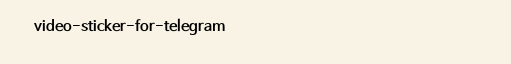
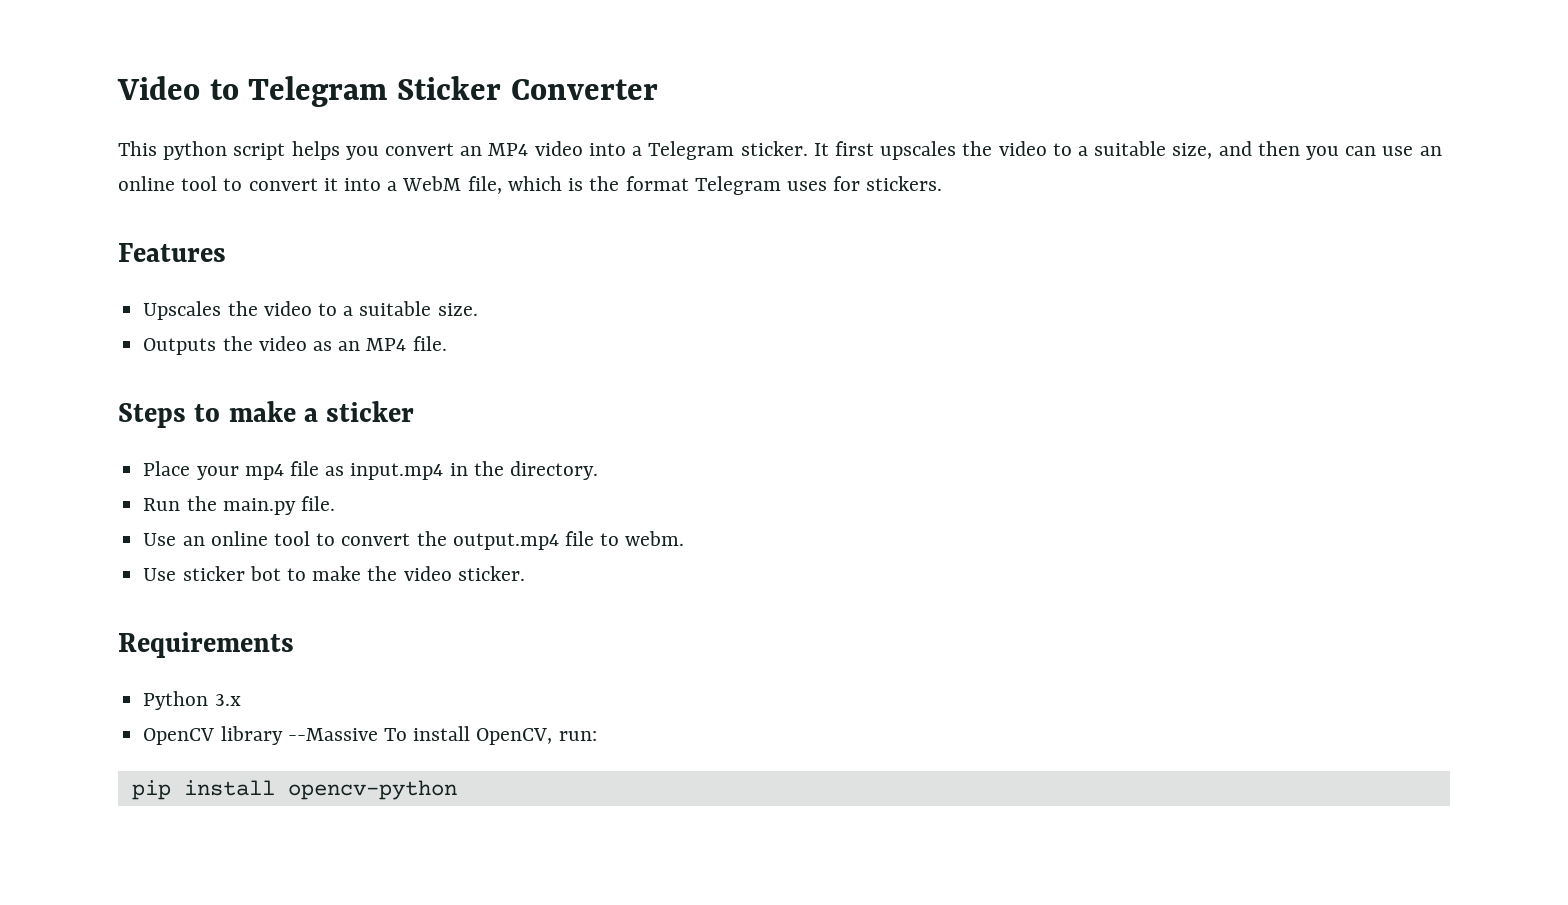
- video-sticker-for-telegram
+ Video to Telegram Sticker Converter
+ This python script helps you convert an MP4 video into a Telegram sticker. It first upscales the video to a suitable size, and then you can use an online tool to convert it into a WebM file, which is the format Telegram uses for stickers.
+ Features
+ Upscales the video to a suitable size.
+ Outputs the video as an MP4 file.
+ Steps to make a sticker
+ Place your mp4 file as input.mp4 in the directory.
+ Run the main.py file.
+ Use an online tool to convert the output.mp4 file to webm.
+ Use sticker bot to make the video sticker.
+ Requirements
+ Python 3.x
+ OpenCV library --Massive To install OpenCV, run:
+ pip install opencv-python

